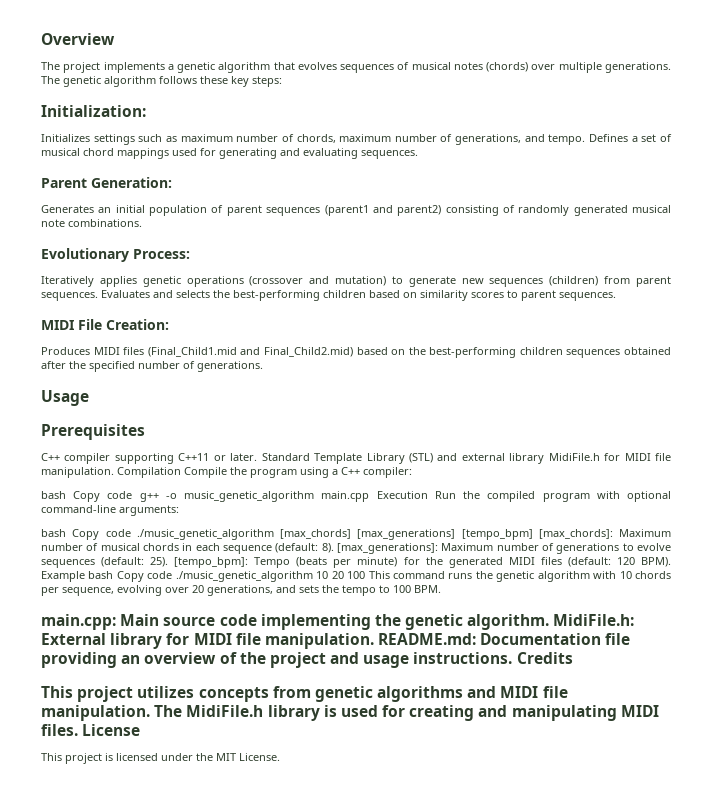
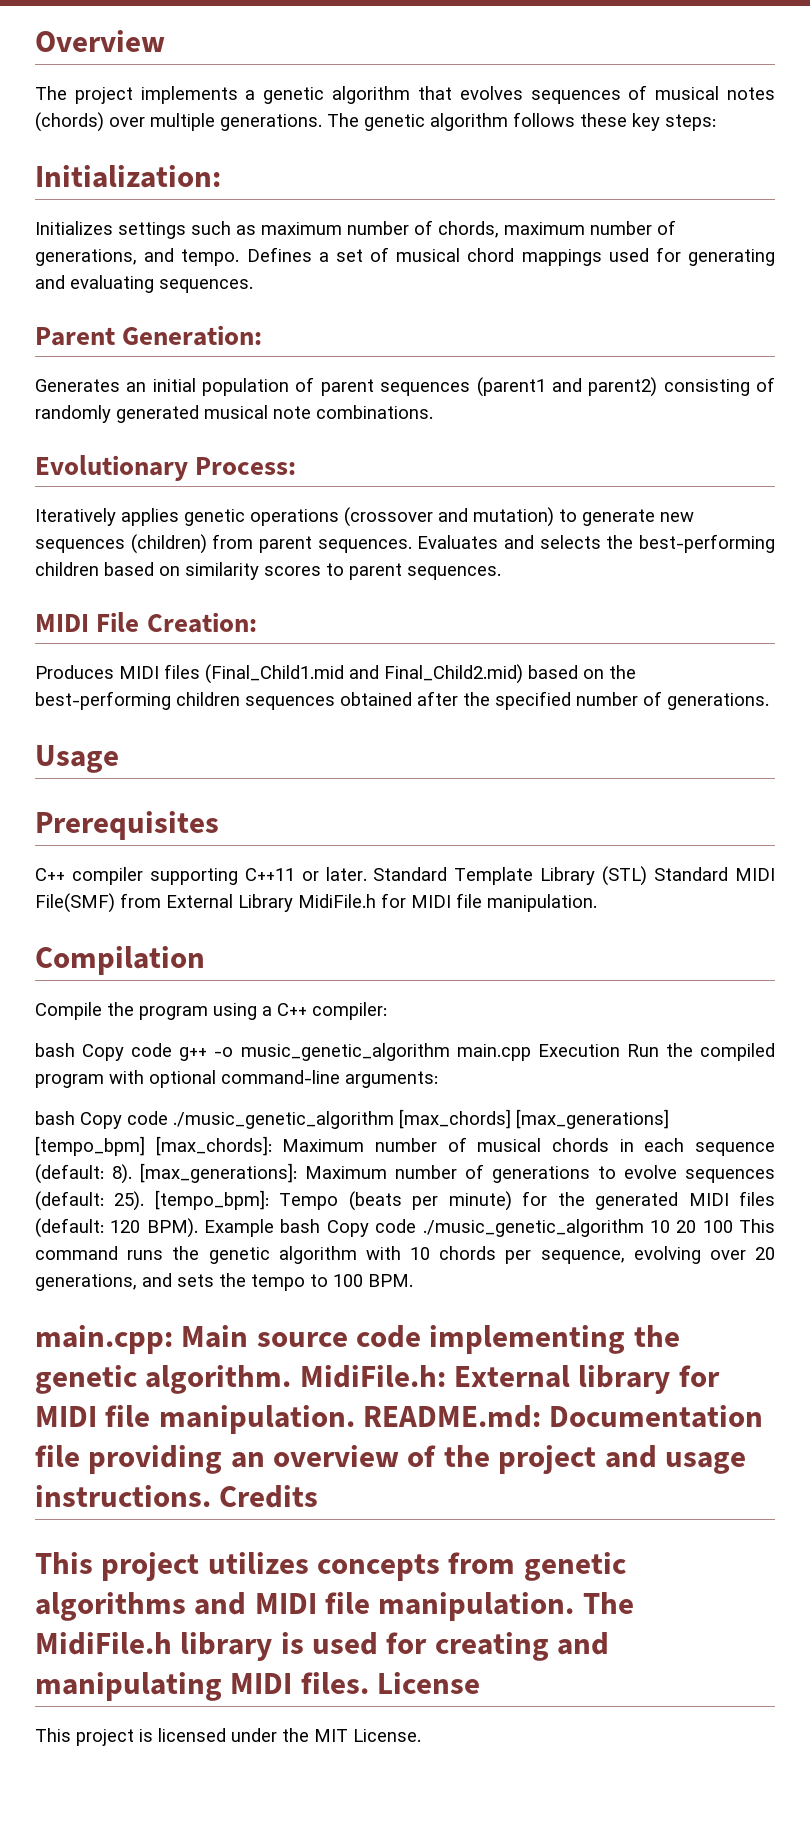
- Standard Template Library (STL) and external library MidiFile.h for MIDI file manipulation. Compilation Compile the program using a C++ compiler:
+ Standard Template Library (STL) Standard MIDI File(SMF) from External Library MidiFile.h for MIDI file manipulation.
+ Compilation
+ Compile the program using a C++ compiler:

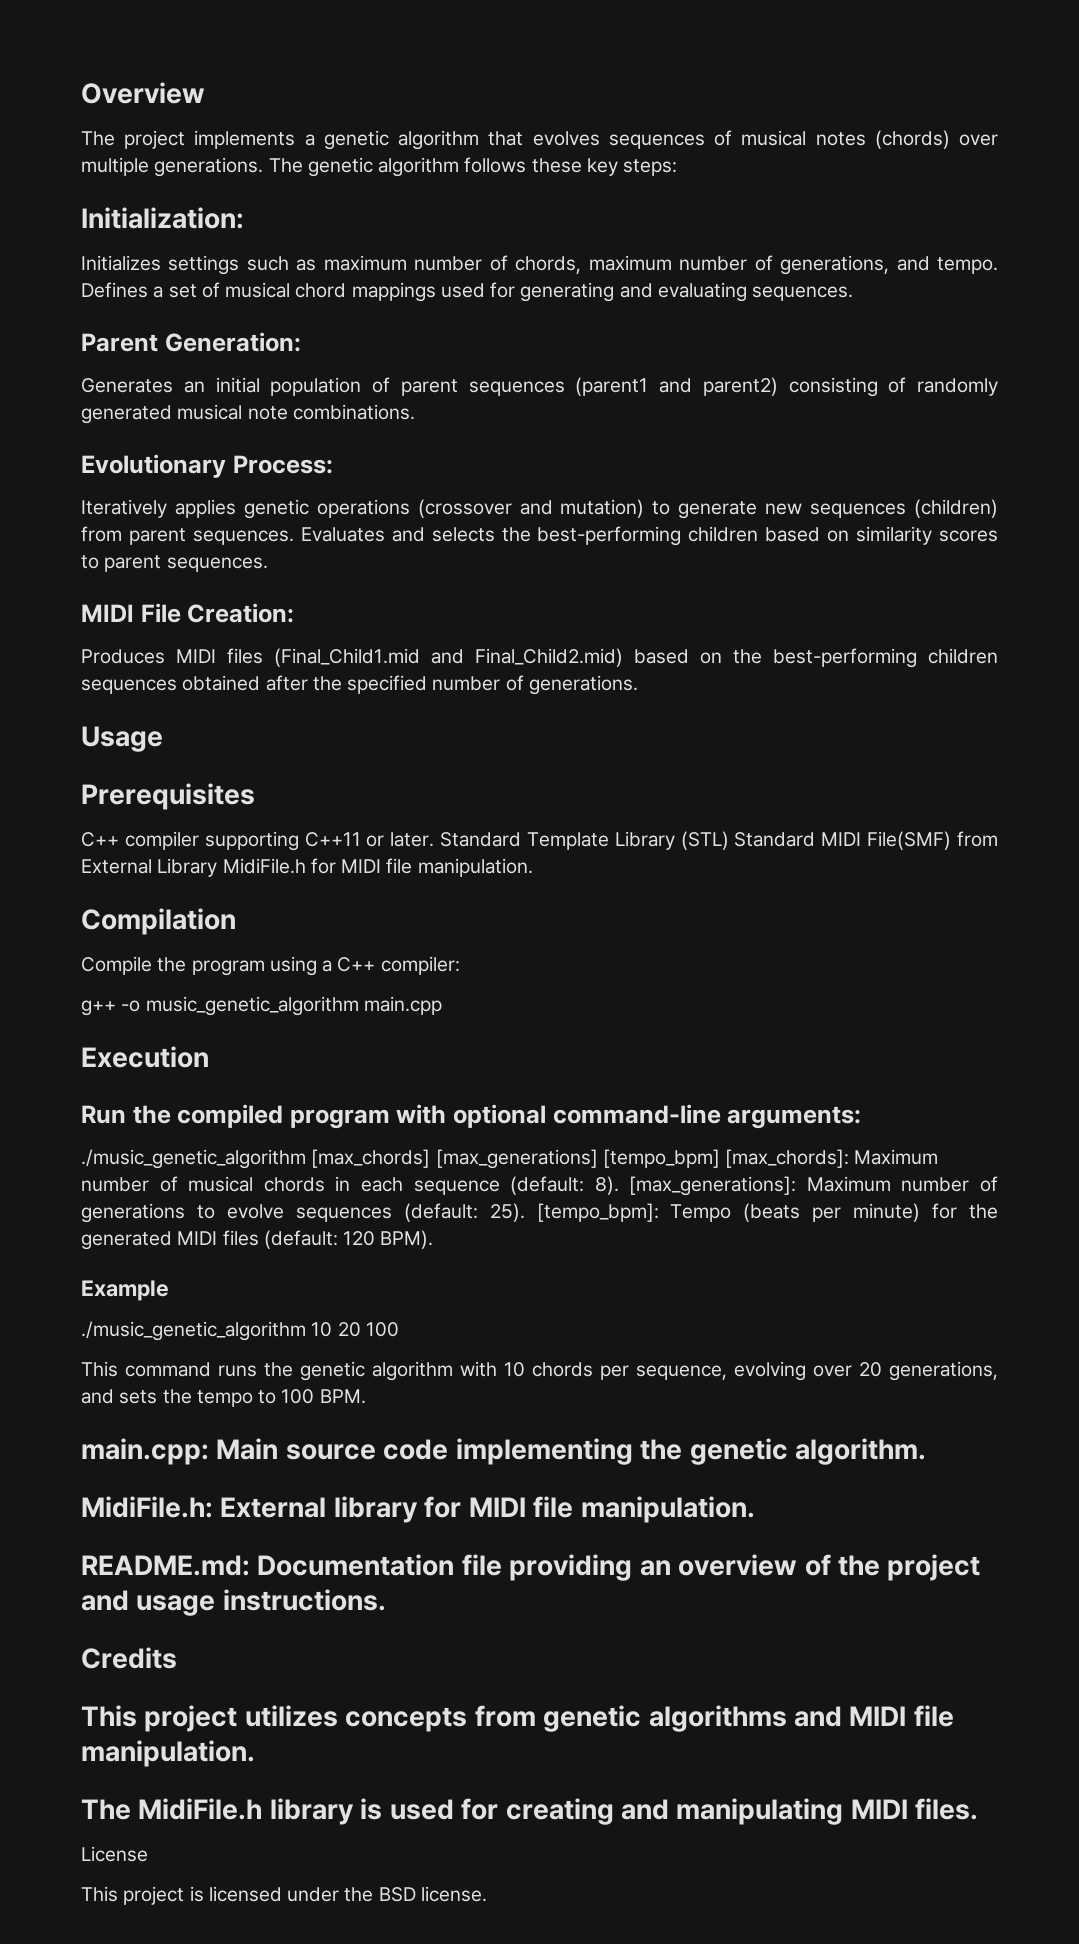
- bash Copy code g++ -o music_genetic_algorithm main.cpp Execution Run the compiled program with optional command-line arguments:
+ g++ -o music_genetic_algorithm main.cpp
+ Execution
+ Run the compiled program with optional command-line arguments:
- bash Copy code ./music_genetic_algorithm [max_chords] [max_generations] [tempo_bpm] [max_chords]: Maximum number of musical chords in each sequence (default: 8).
+ ./music_genetic_algorithm [max_chords] [max_generations] [tempo_bpm] [max_chords]: Maximum number of musical chords in each sequence (default: 8).
- [tempo_bpm]: Tempo (beats per minute) for the generated MIDI files (default: 120 BPM). Example bash Copy code ./music_genetic_algorithm 10 20 100 This command runs the genetic algorithm with 10 chords per sequence, evolving over 20 generations, and sets the tempo to 100 BPM.
+ [tempo_bpm]: Tempo (beats per minute) for the generated MIDI files (default: 120 BPM).
+ Example
+ ./music_genetic_algorithm 10 20 100
+ This command runs the genetic algorithm with 10 chords per sequence, evolving over 20 generations, and sets the tempo to 100 BPM.
- main.cpp: Main source code implementing the genetic algorithm. MidiFile.h: External library for MIDI file manipulation. README.md: Documentation file providing an overview of the project and usage instructions. Credits
+ main.cpp: Main source code implementing the genetic algorithm.
+ MidiFile.h: External library for MIDI file manipulation.
+ README.md: Documentation file providing an overview of the project and usage instructions.
+ Credits
- This project utilizes concepts from genetic algorithms and MIDI file manipulation. The MidiFile.h library is used for creating and manipulating MIDI files. License
+ This project utilizes concepts from genetic algorithms and MIDI file manipulation.
+ The MidiFile.h library is used for creating and manipulating MIDI files.
+ License
- This project is licensed under the MIT License.
+ This project is licensed under the BSD license.

